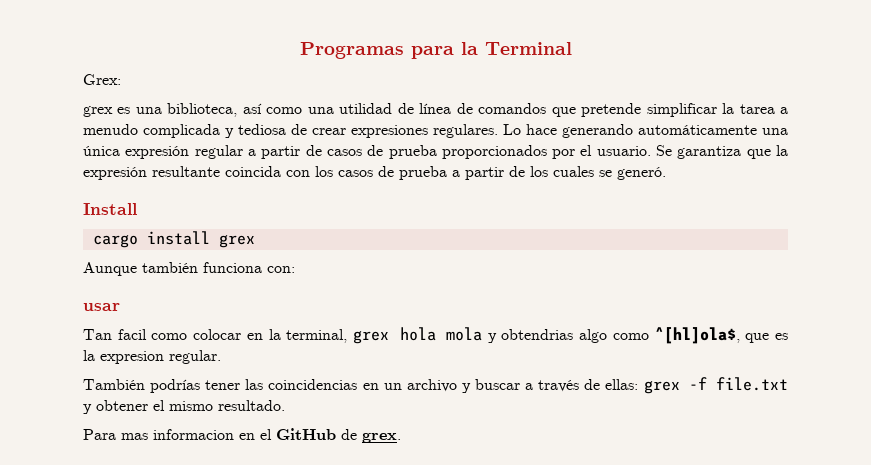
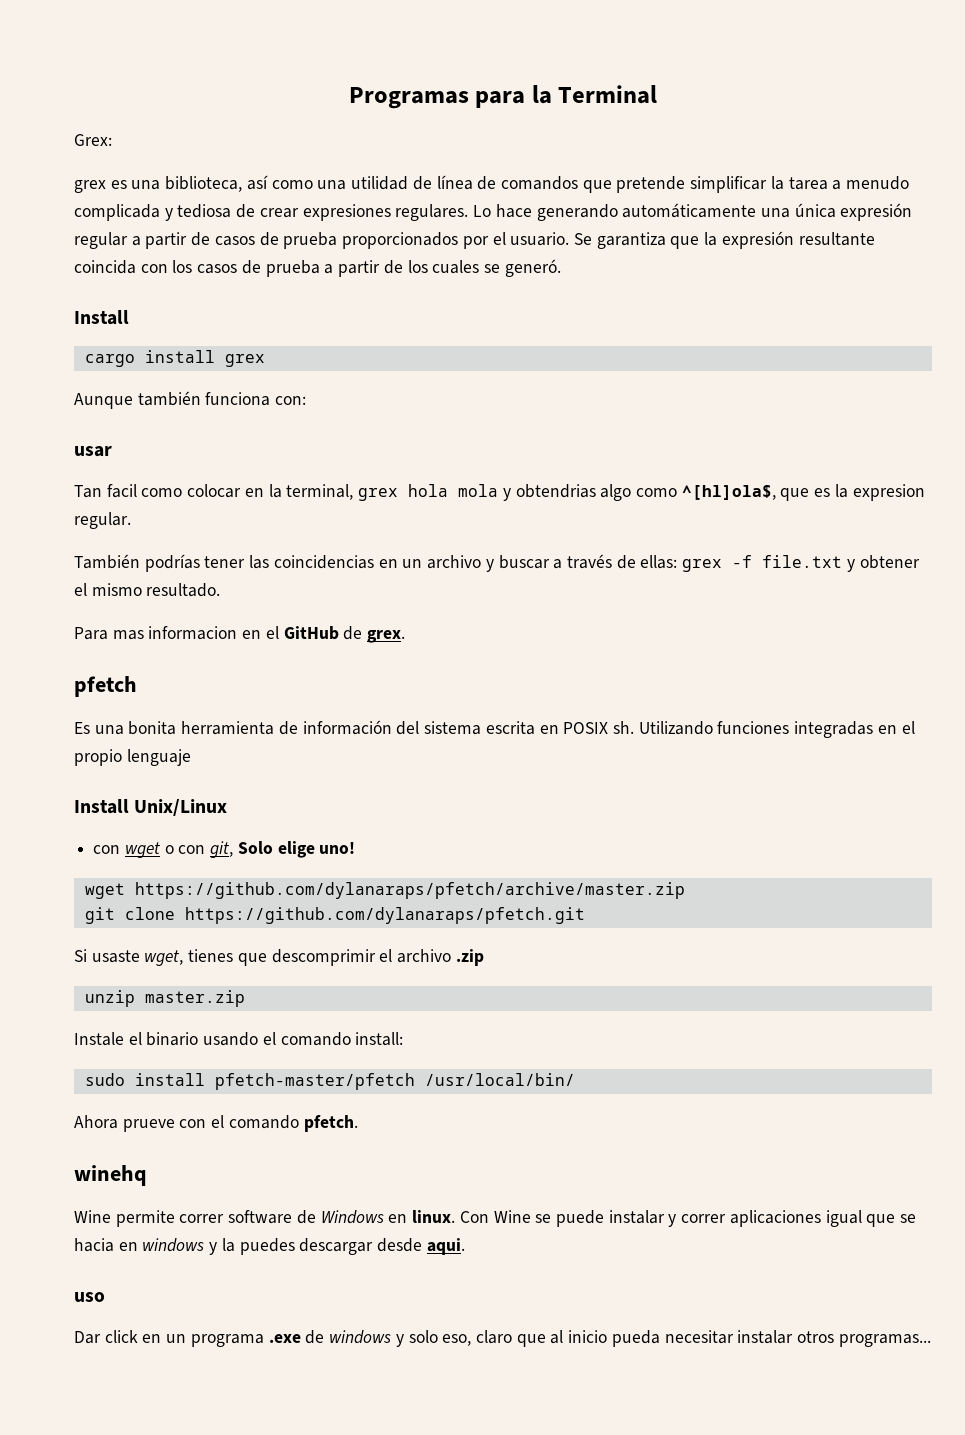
+ pfetch
+ Es una bonita herramienta de información del sistema escrita en POSIX sh. Utilizando funciones integradas en el propio lenguaje
+ Install Unix/Linux
+ con wget o con git, Solo elige uno!
+ wget https://github.com/dylanaraps/pfetch/archive/master.zip
+ git clone https://github.com/dylanaraps/pfetch.git
+ Si usaste wget, tienes que descomprimir el archivo .zip
+ unzip master.zip
+ Instale el binario usando el comando install:
+ sudo install pfetch-master/pfetch /usr/local/bin/
+ Ahora prueve con el comando pfetch.
+ winehq
+ Wine permite correr software de Windows en linux. Con Wine se puede instalar y correr aplicaciones igual que se hacia en windows y la puedes descargar desde aqui.
+ uso
+ Dar click en un programa .exe de windows y solo eso, claro que al inicio pueda necesitar instalar otros programas...

